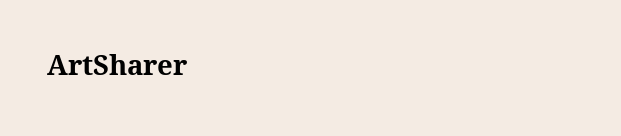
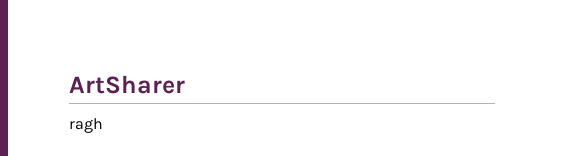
+ ragh

